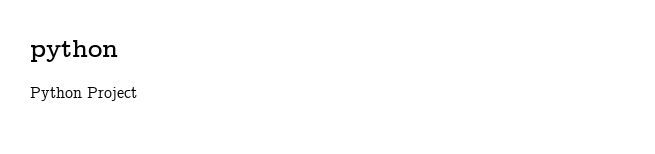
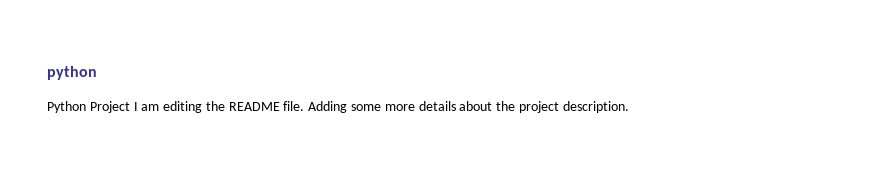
- Python Project
+ Python Project I am editing the README file. Adding some more details about the project description.

